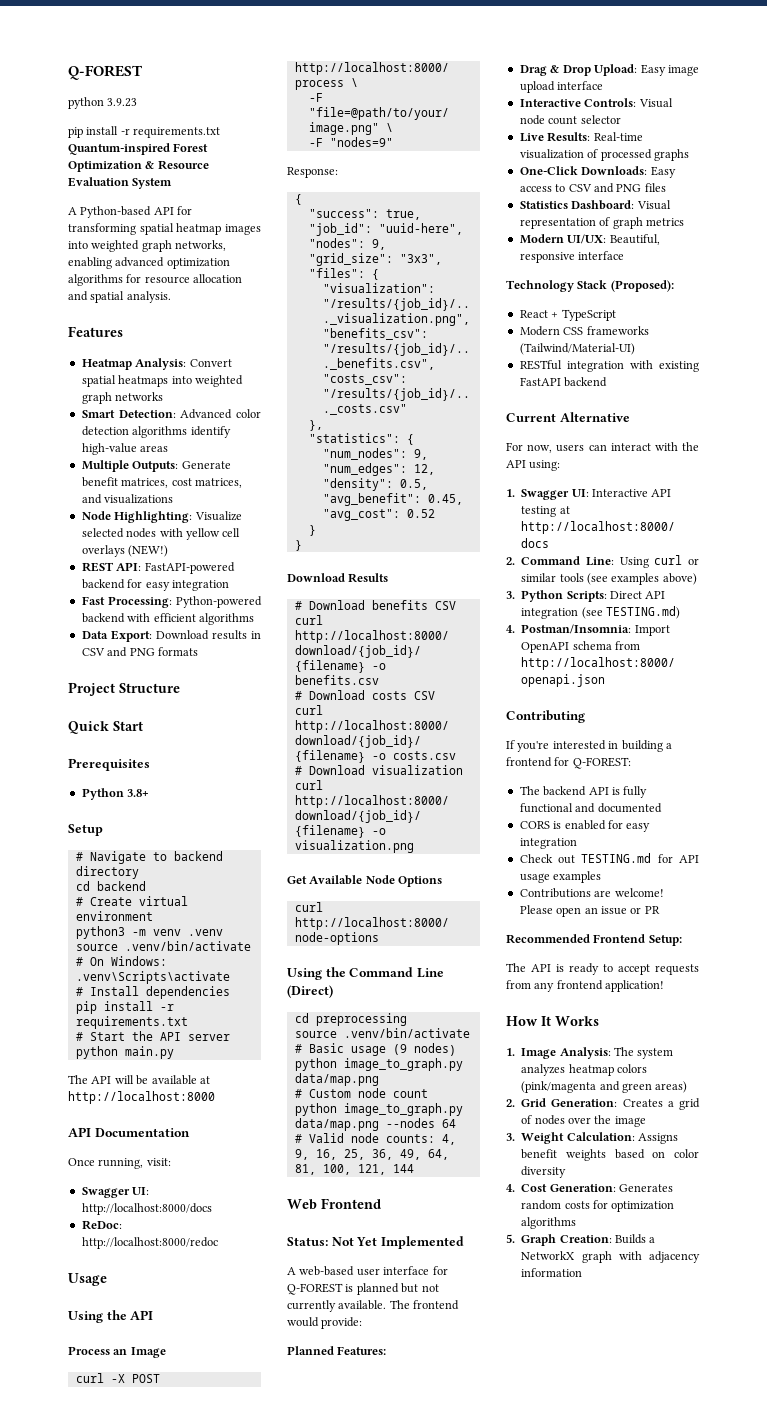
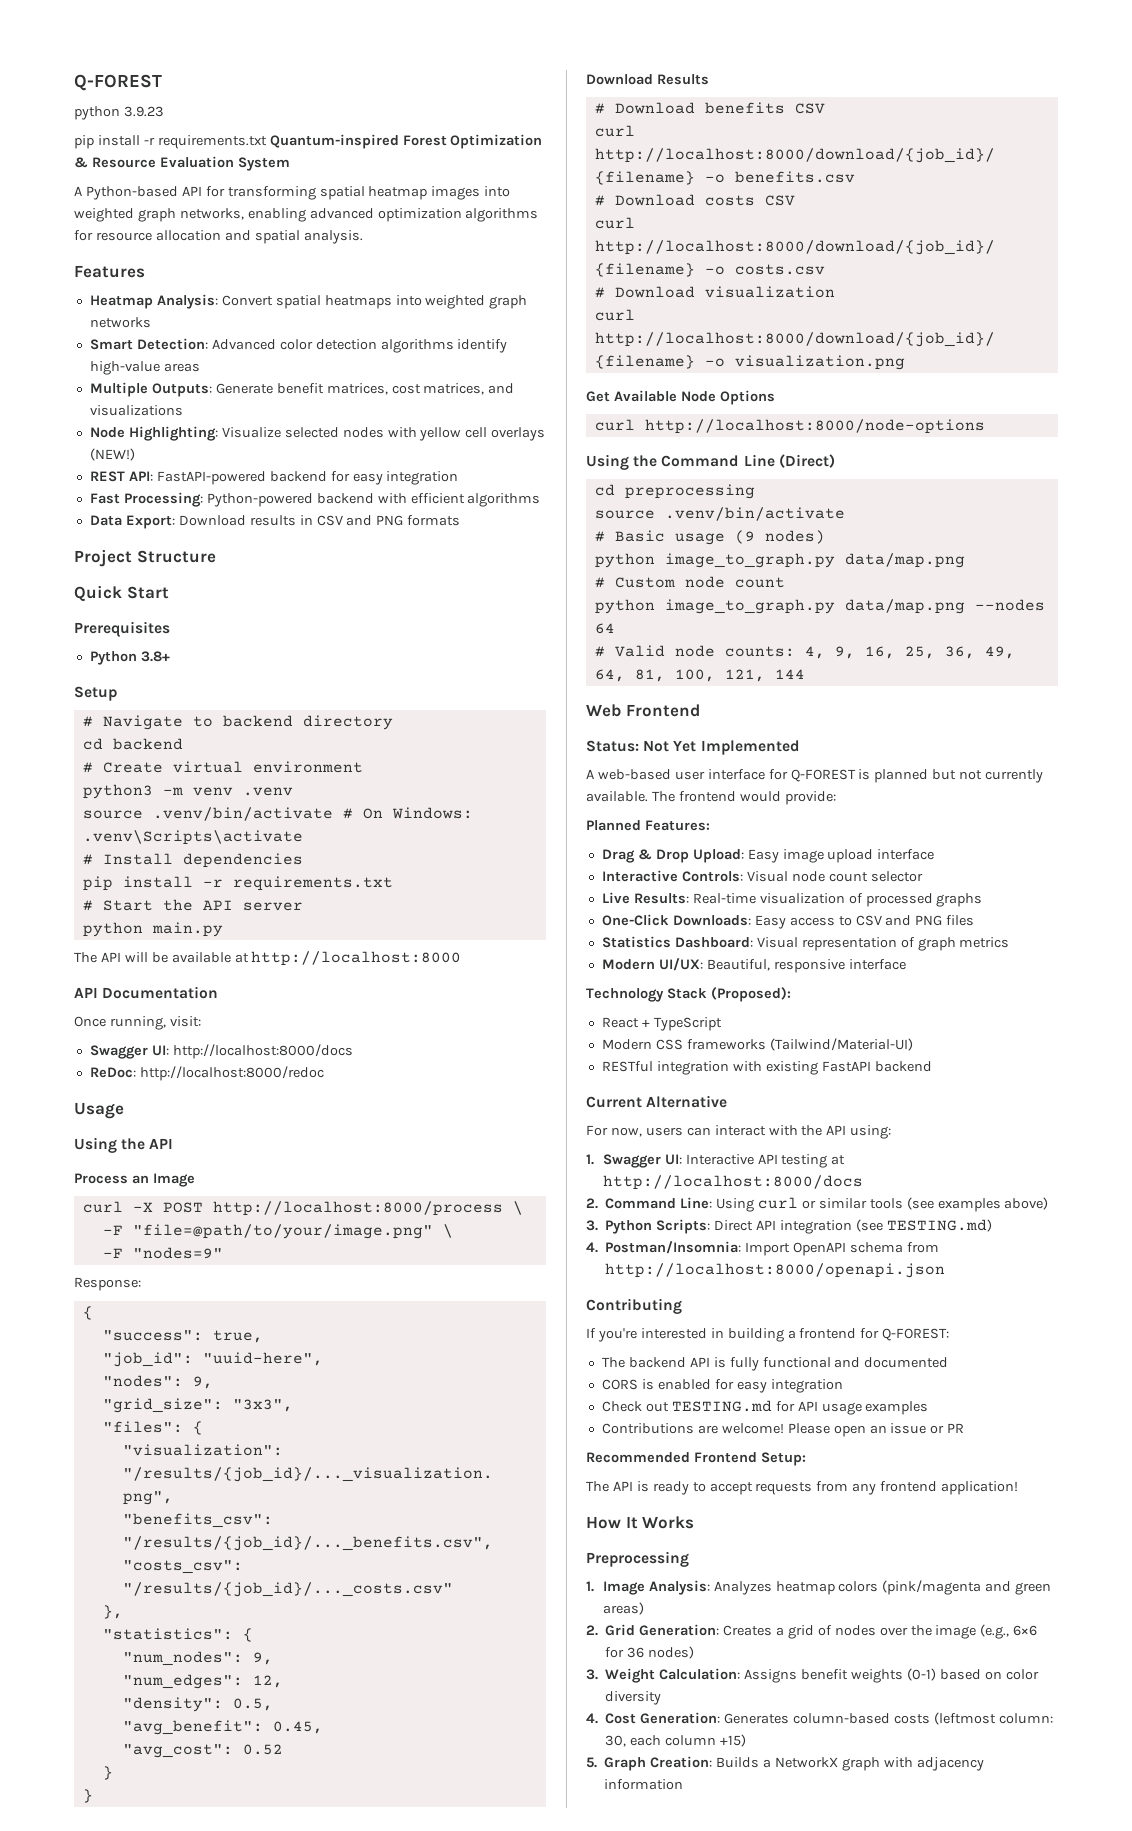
+ Preprocessing
- 1. Image Analysis: The system analyzes heatmap colors (pink/magenta and green areas)
+ 1. Image Analysis: Analyzes heatmap colors (pink/magenta and green areas)
- 2. Grid Generation: Creates a grid of nodes over the image
+ 2. Grid Generation: Creates a grid of nodes over the image (e.g., 6×6 for 36 nodes)
- 3. Weight Calculation: Assigns benefit weights based on color diversity
+ 3. Weight Calculation: Assigns benefit weights (0-1) based on color diversity
- 4. Cost Generation: Generates random costs for optimization algorithms
+ 4. Cost Generation: Generates column-based costs (leftmost column: 30, each column +15)

